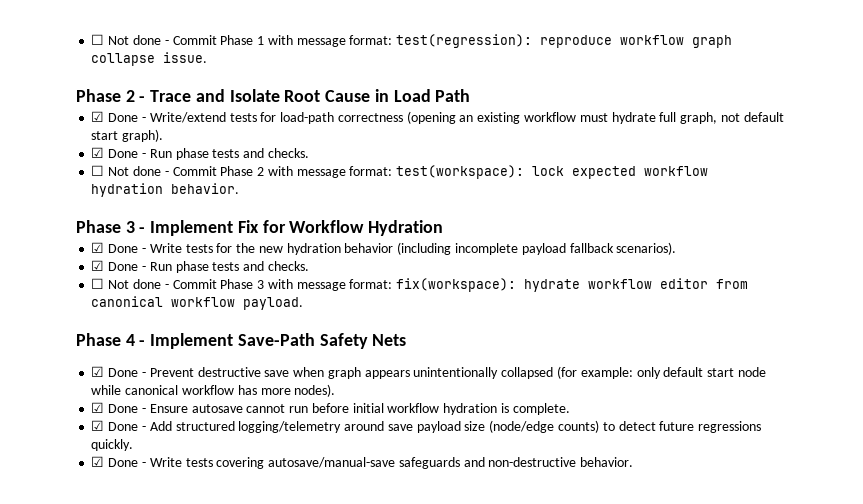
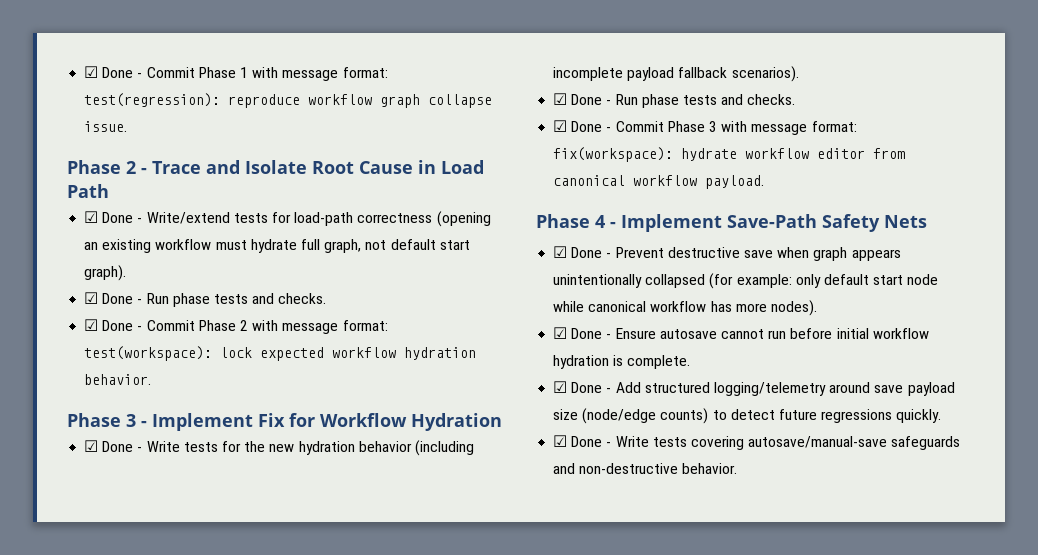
- ☐ Not done - Commit Phase 1 with message format: test(regression): reproduce workflow graph collapse issue.
+ ☑ Done - Commit Phase 1 with message format: test(regression): reproduce workflow graph collapse issue.
- ☐ Not done - Commit Phase 2 with message format: test(workspace): lock expected workflow hydration behavior.
+ ☑ Done - Commit Phase 2 with message format: test(workspace): lock expected workflow hydration behavior.
- ☐ Not done - Commit Phase 3 with message format: fix(workspace): hydrate workflow editor from canonical workflow payload.
+ ☑ Done - Commit Phase 3 with message format: fix(workspace): hydrate workflow editor from canonical workflow payload.

